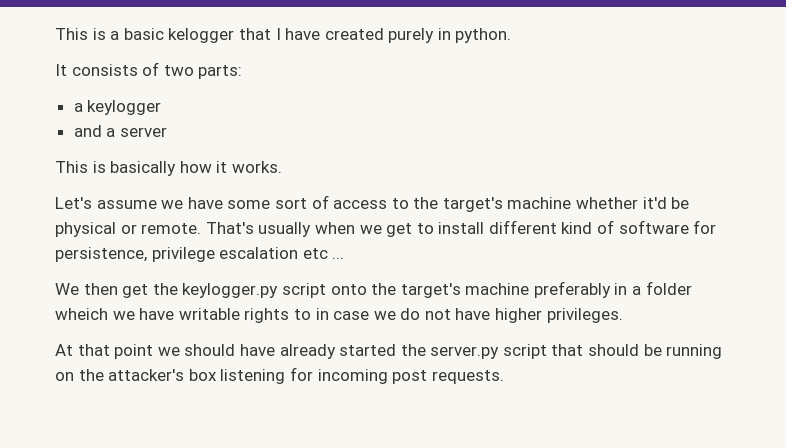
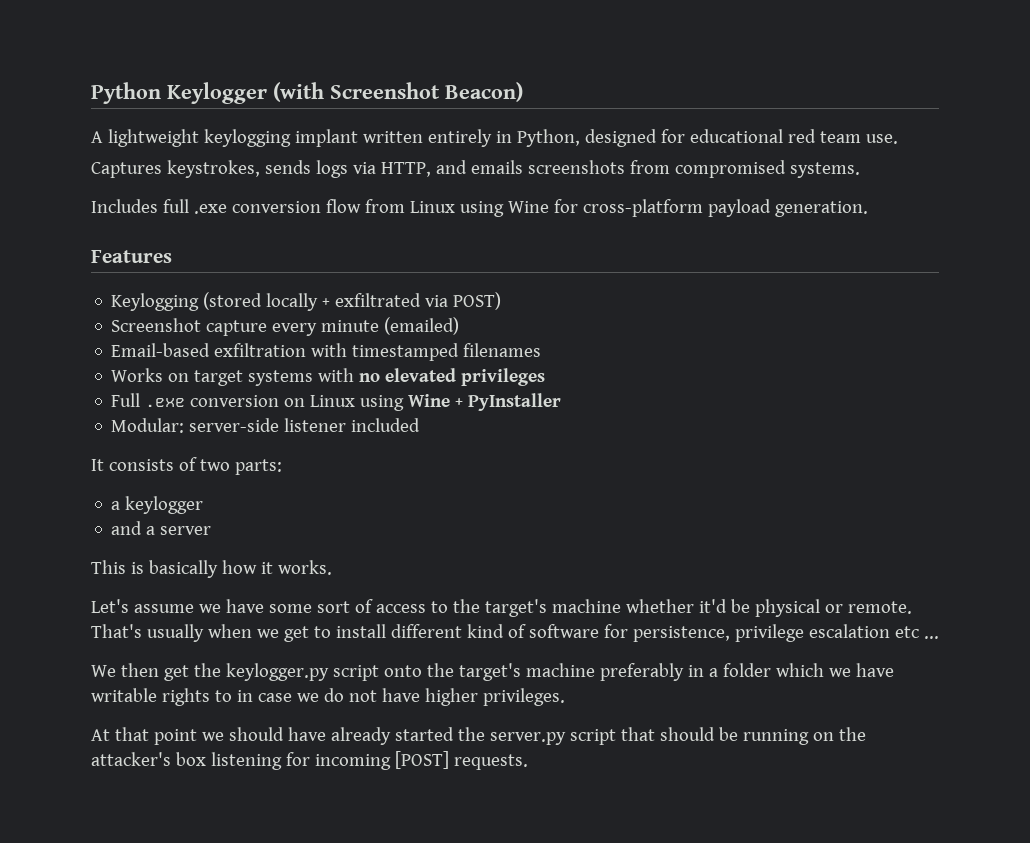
- This is a basic kelogger that I have created purely in python.
+ Python Keylogger (with Screenshot Beacon)
+ A lightweight keylogging implant written entirely in Python, designed for educational red team use.
+ Captures keystrokes, sends logs via HTTP, and emails screenshots from compromised systems.
+ Includes full .exe conversion flow from Linux using Wine for cross-platform payload generation.
+ Features
+ Keylogging (stored locally + exfiltrated via POST)
+ Screenshot capture every minute (emailed)
+ Email-based exfiltration with timestamped filenames
+ Works on target systems with no elevated privileges
+ Full .exe conversion on Linux using Wine + PyInstaller
+ Modular: server-side listener included
- We then get the keylogger.py script onto the target's machine preferably in a folder wheich we have writable rights to in case we do not have higher privileges.
+ We then get the keylogger.py script onto the target's machine preferably in a folder which we have writable rights to in case we do not have higher privileges.
- At that point we should have already started the server.py script that should be running on the attacker's box listening for incoming post requests.
+ At that point we should have already started the server.py script that should be running on the attacker's box listening for incoming [POST] requests.

